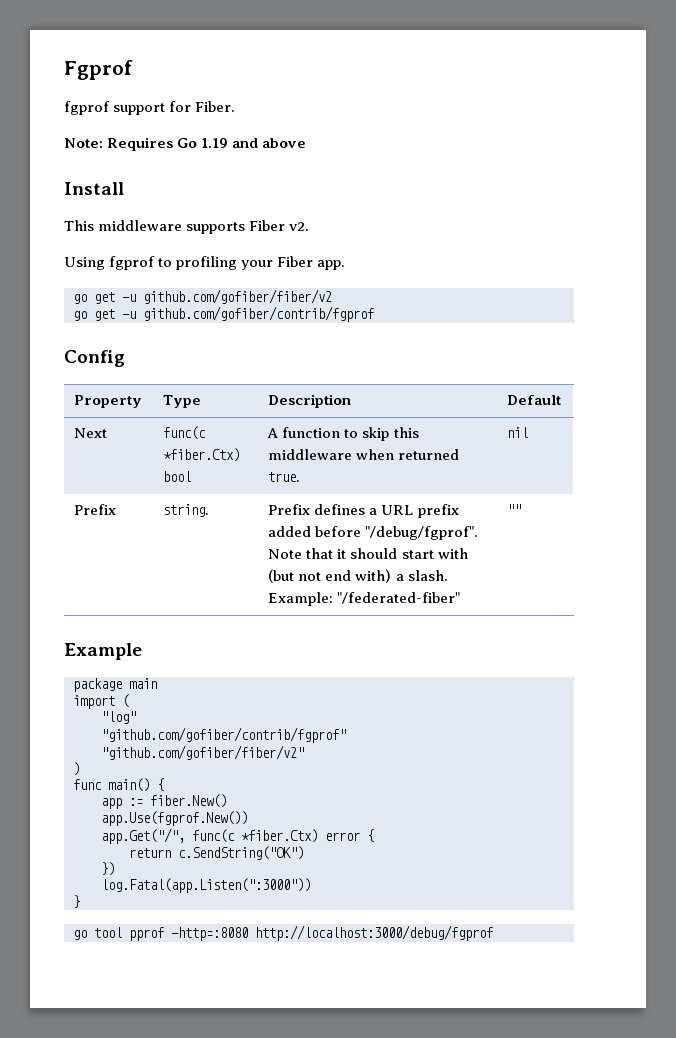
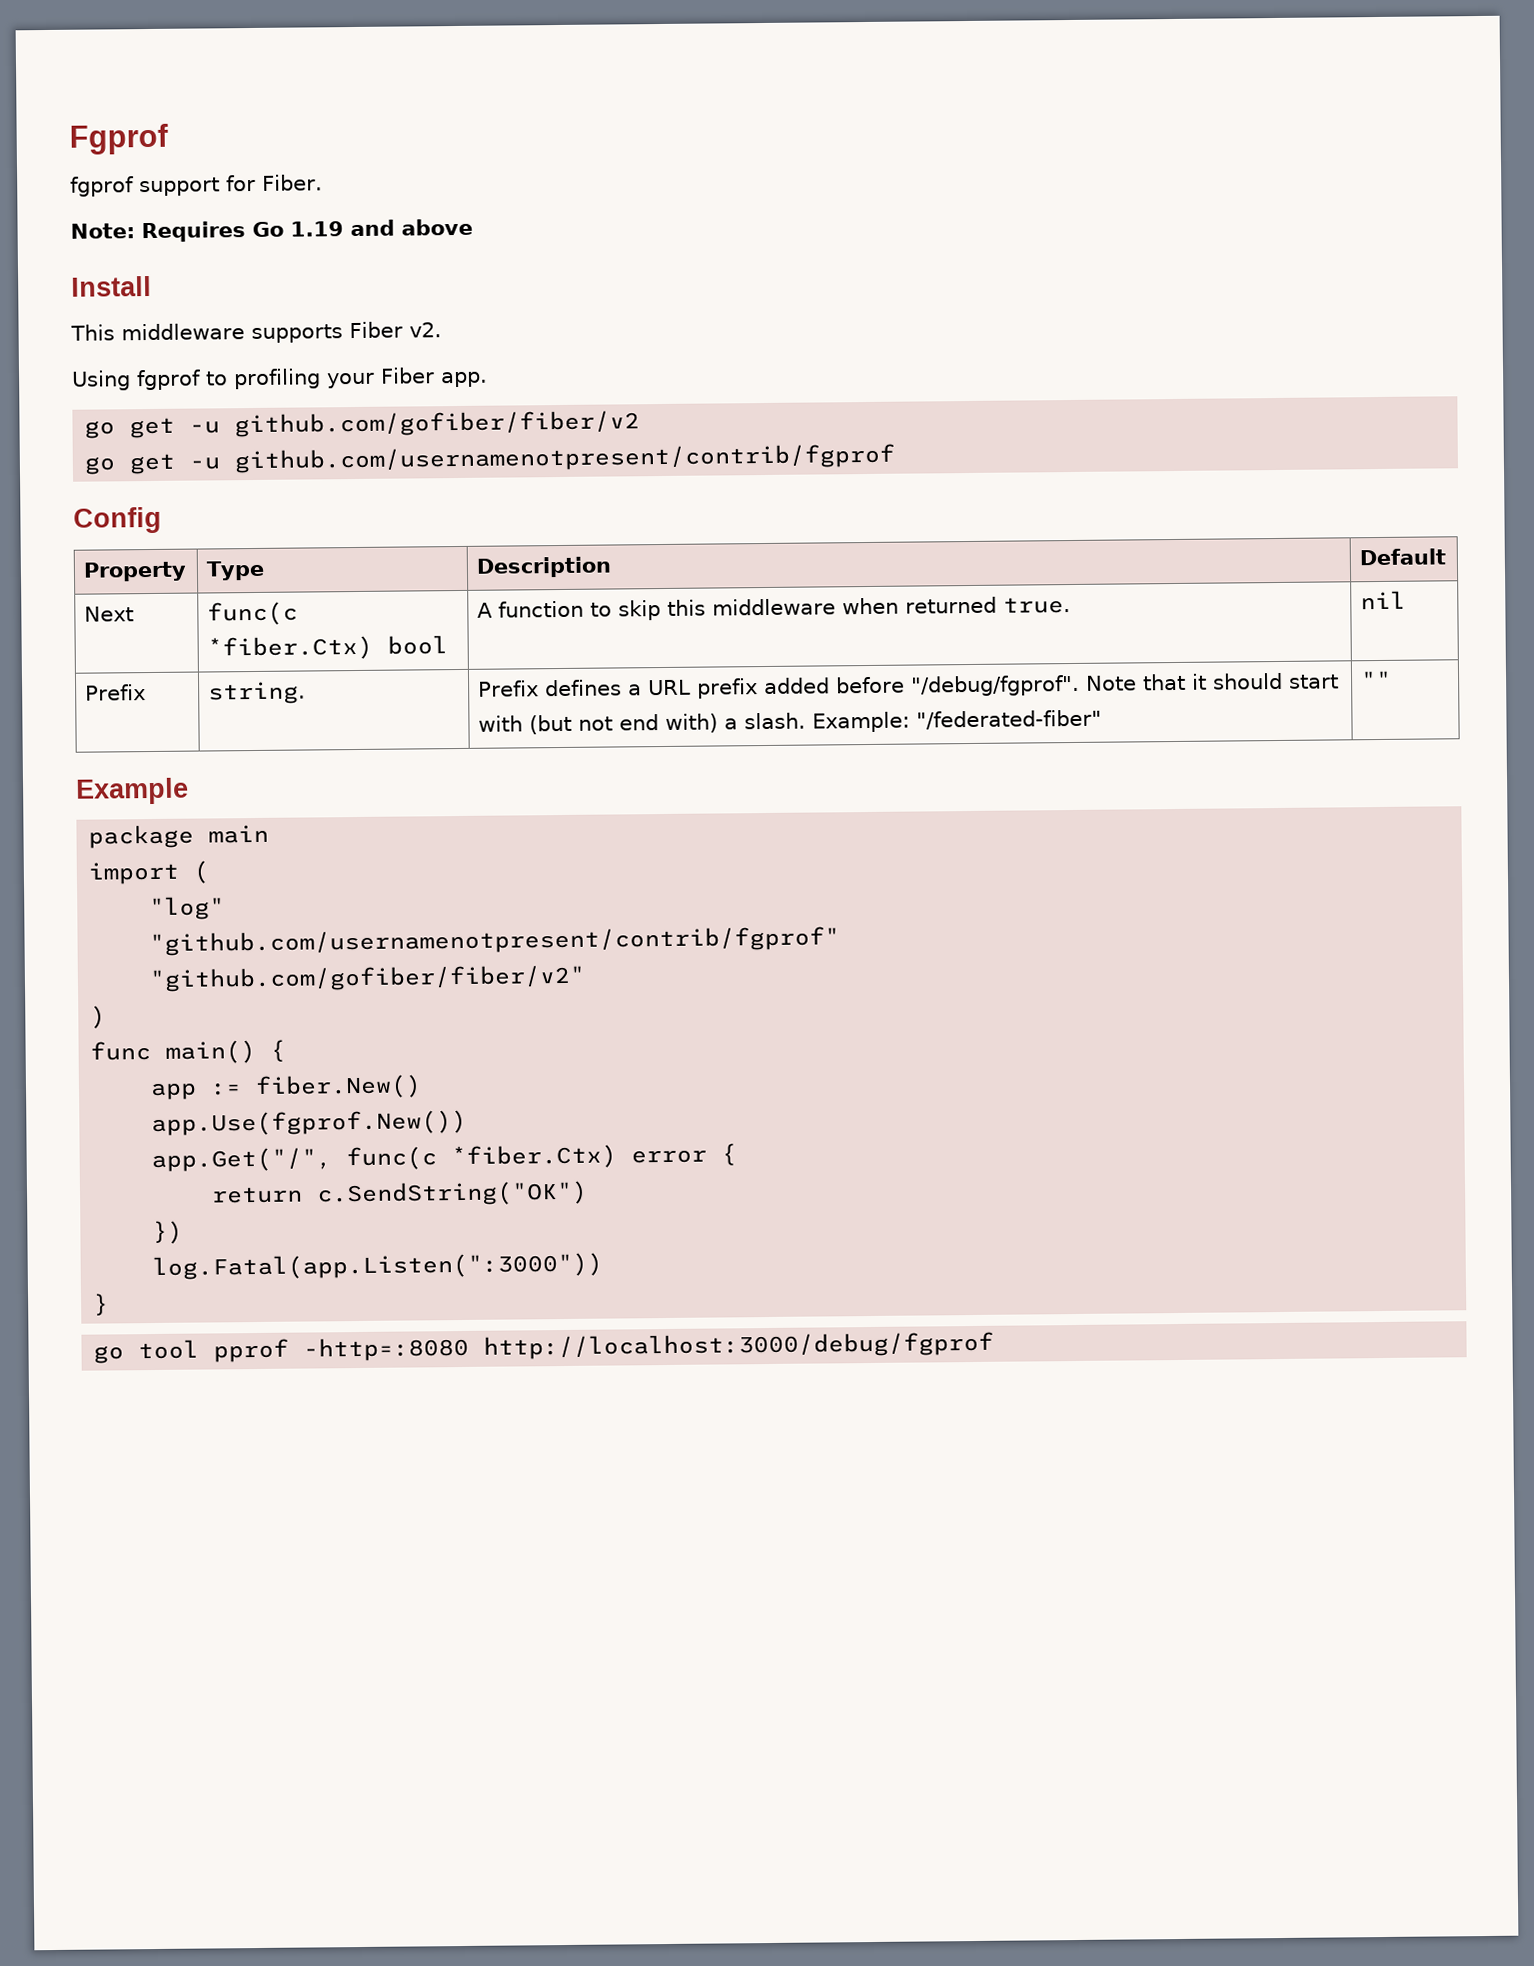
- go get -u github.com/gofiber/contrib/fgprof
+ go get -u github.com/usernamenotpresent/contrib/fgprof
- "github.com/gofiber/contrib/fgprof"
+ "github.com/usernamenotpresent/contrib/fgprof"

